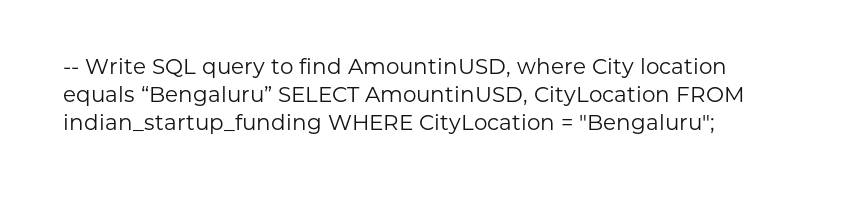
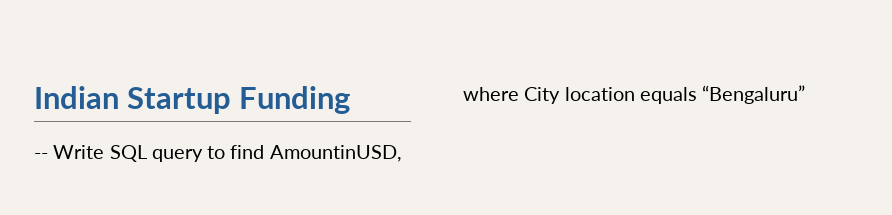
+ Indian Startup Funding
- -- Write SQL query to find AmountinUSD, where City location equals “Bengaluru” SELECT AmountinUSD, CityLocation FROM indian_startup_funding WHERE CityLocation = "Bengaluru";
+ -- Write SQL query to find AmountinUSD, where City location equals “Bengaluru”

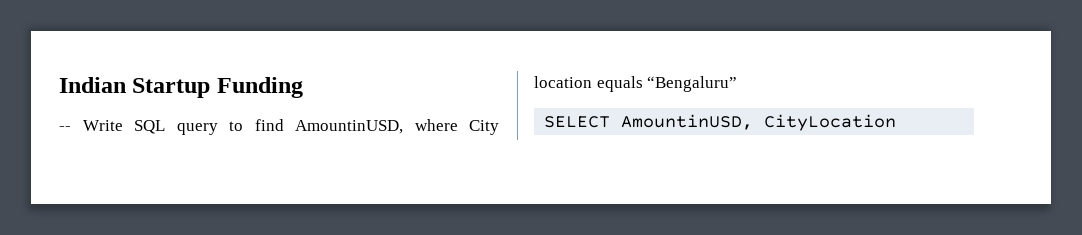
+ SELECT AmountinUSD, CityLocation

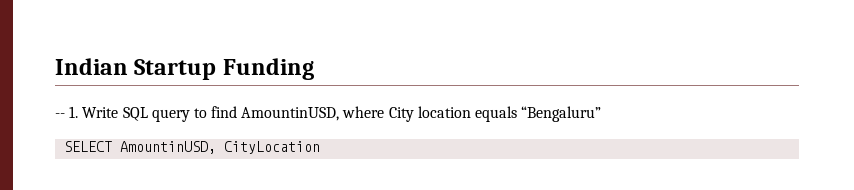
- -- Write SQL query to find AmountinUSD, where City location equals “Bengaluru”
+ -- 1. Write SQL query to find AmountinUSD, where City location equals “Bengaluru”

